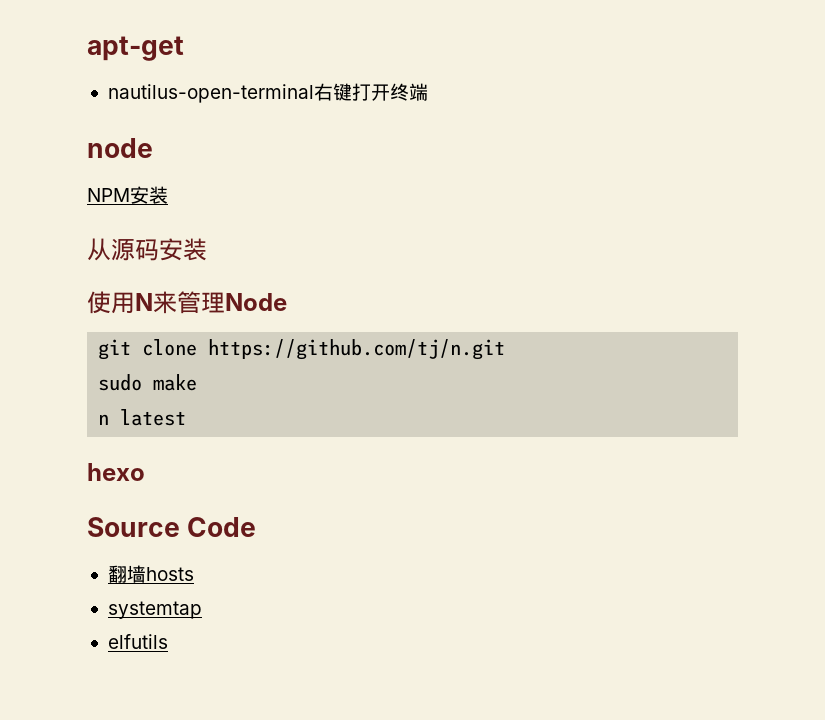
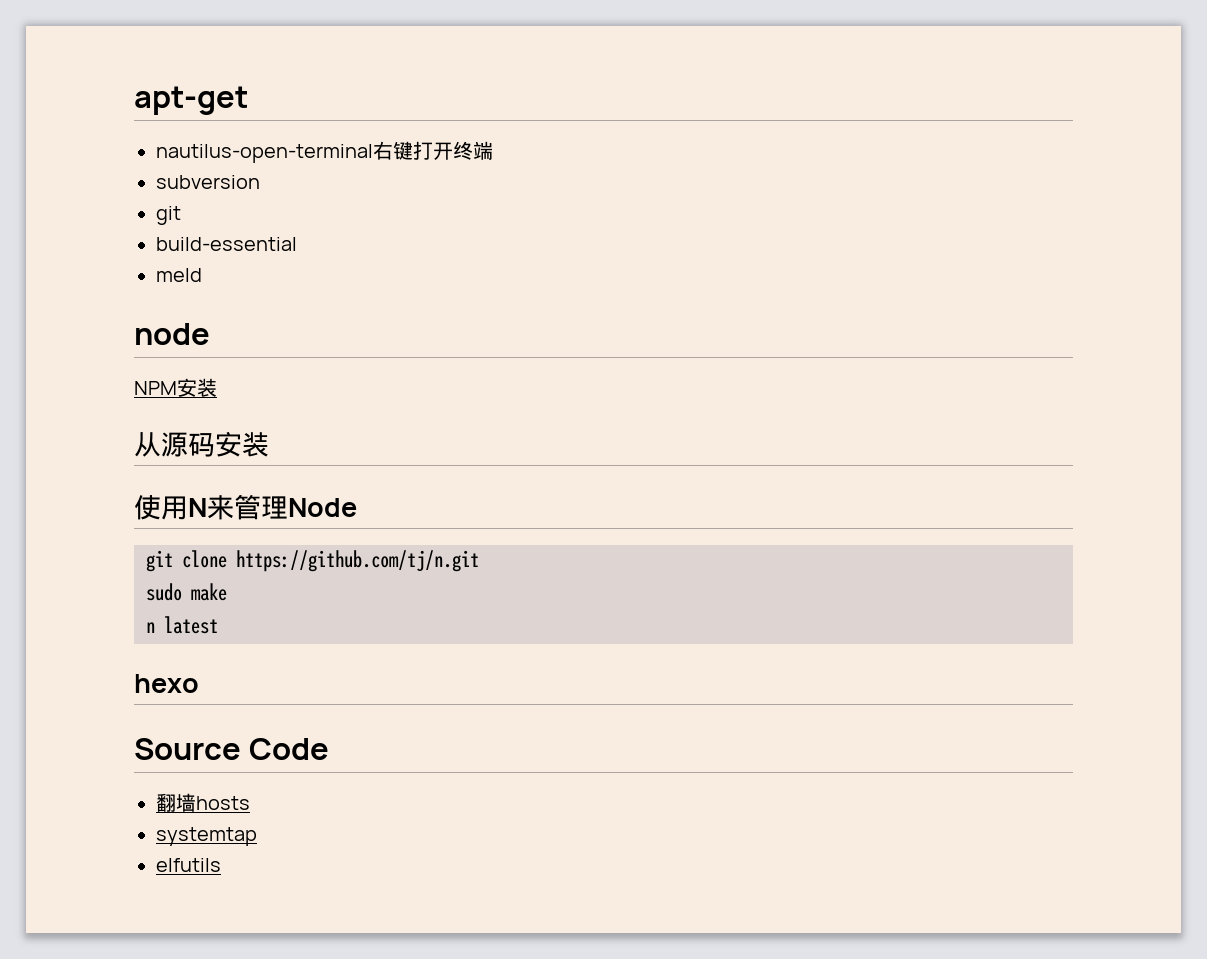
+ subversion
+ git
+ build-essential
+ meld

